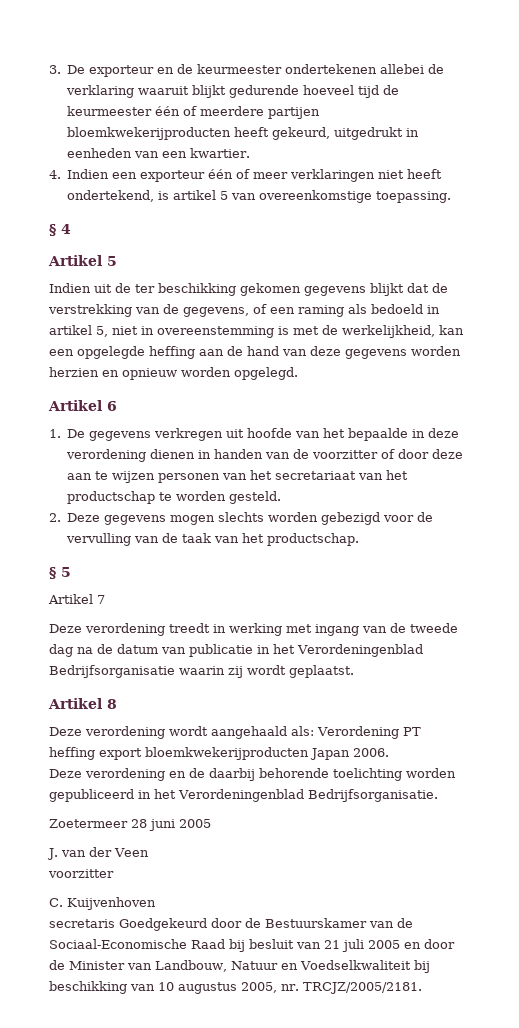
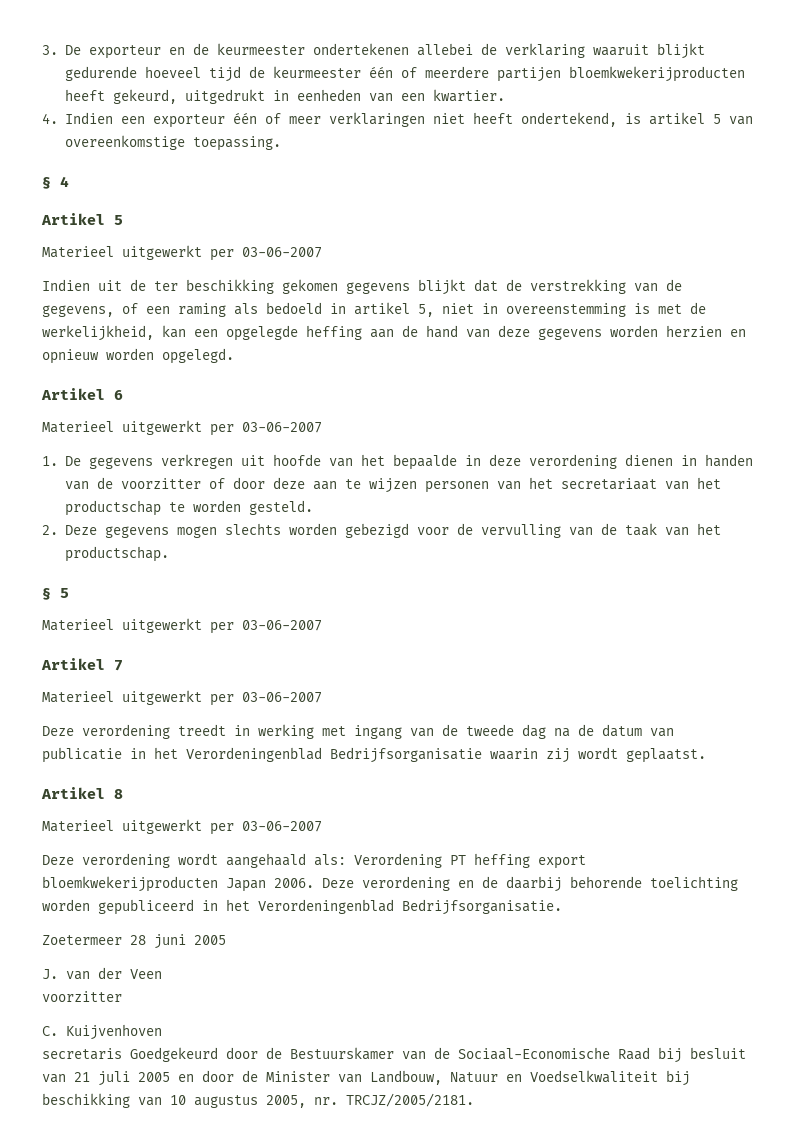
  Artikel 5
+ Materieel uitgewerkt per 03-06-2007
  Artikel 6
+ Materieel uitgewerkt per 03-06-2007
  § 5
+ Materieel uitgewerkt per 03-06-2007
  Artikel 7
+ Materieel uitgewerkt per 03-06-2007
  Artikel 8
+ Materieel uitgewerkt per 03-06-2007
- Deze verordening wordt aangehaald als: Verordening PT heffing export bloemkwekerijproducten Japan 2006.
- Deze verordening en de daarbij behorende toelichting worden gepubliceerd in het Verordeningenblad Bedrijfsorganisatie.
+ Deze verordening wordt aangehaald als: Verordening PT heffing export bloemkwekerijproducten Japan 2006. Deze verordening en de daarbij behorende toelichting worden gepubliceerd in het Verordeningenblad Bedrijfsorganisatie.

